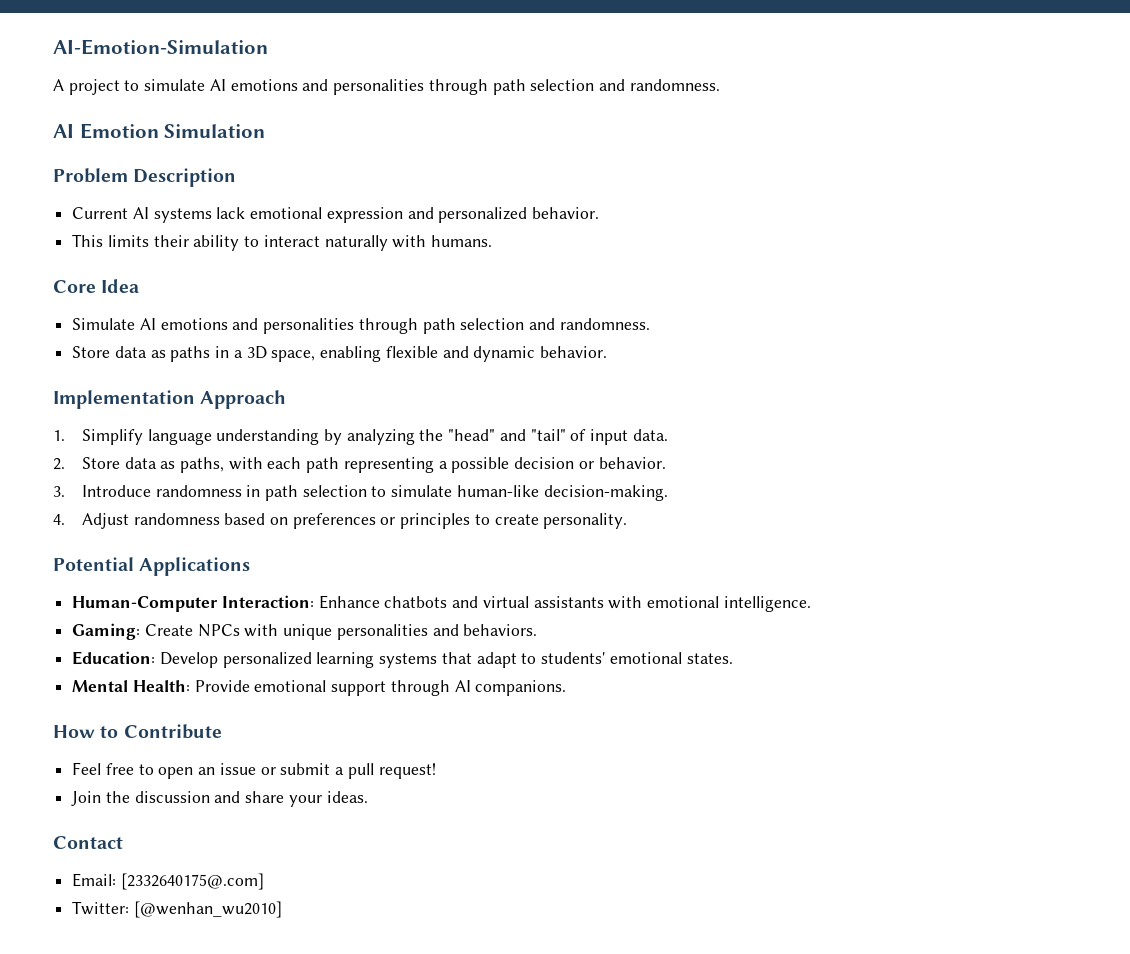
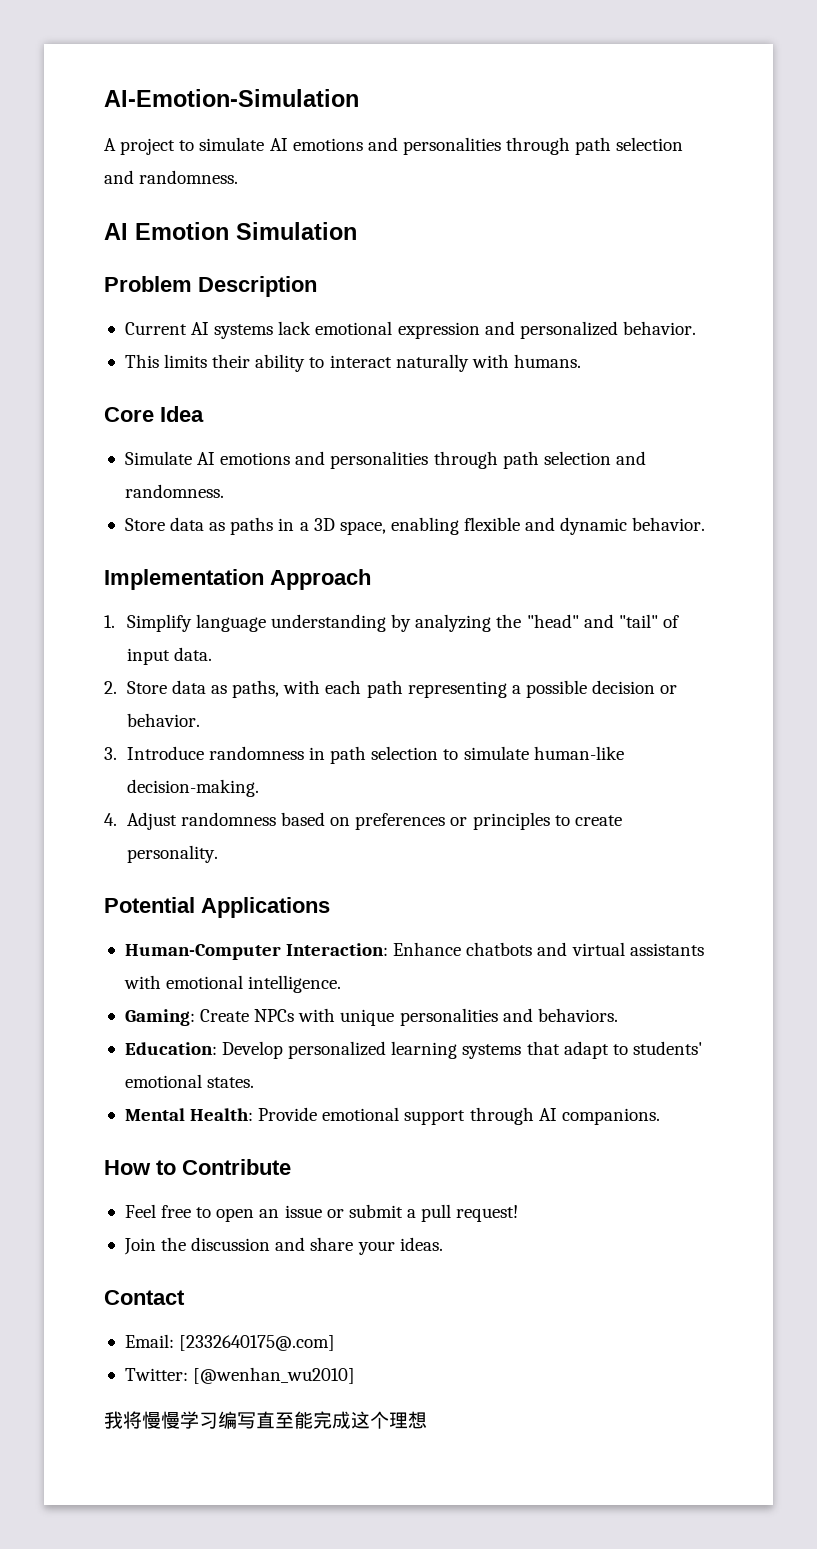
+ 我将慢慢学习编写直至能完成这个理想

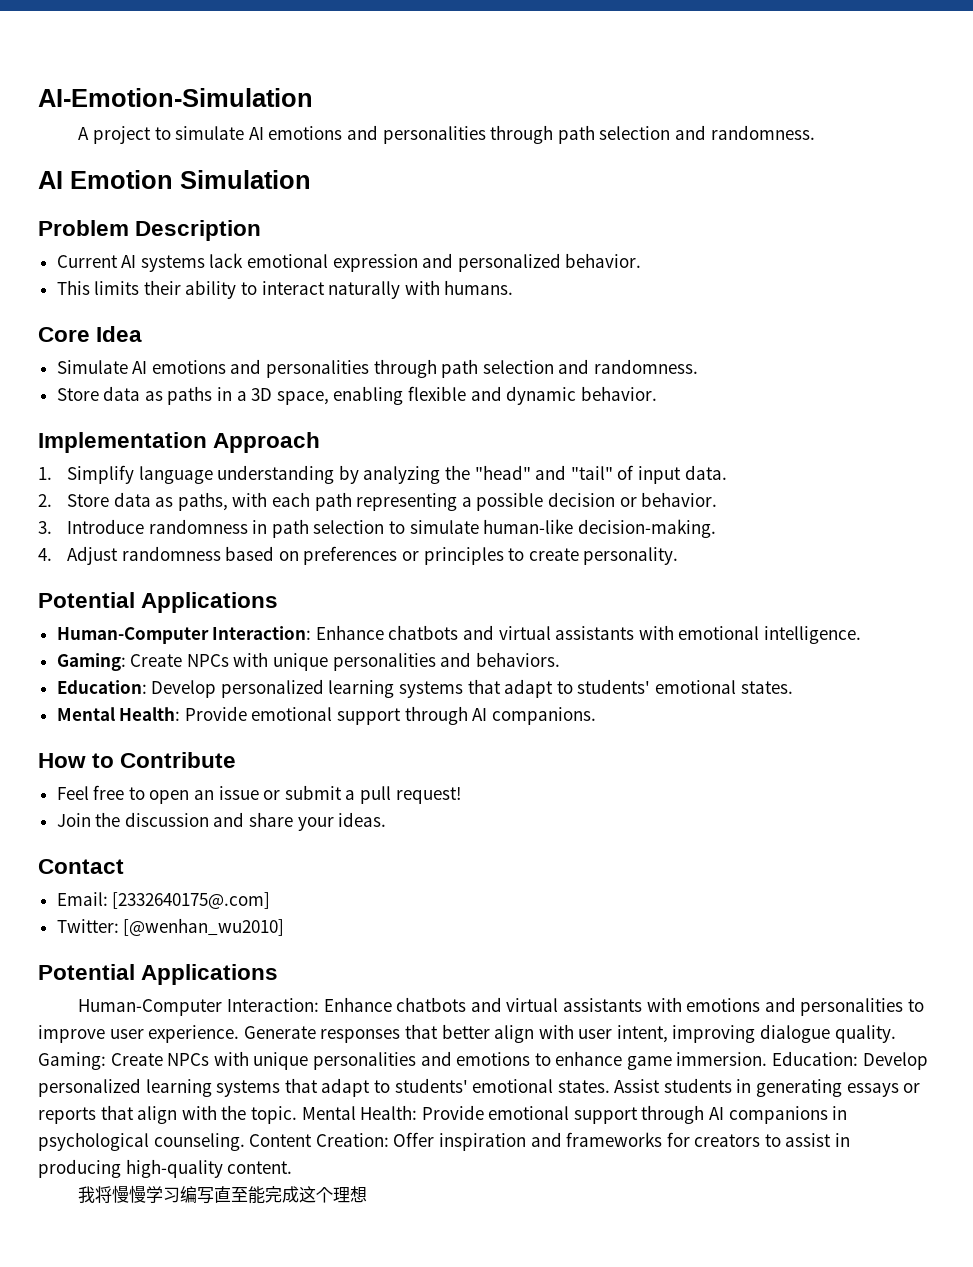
  Twitter: [@wenhan_wu2010]
+ Potential Applications
+ Human-Computer Interaction: Enhance chatbots and virtual assistants with emotions and personalities to improve user experience. Generate responses that better align with user intent, improving dialogue quality. Gaming: Create NPCs with unique personalities and emotions to enhance game immersion. Education: Develop personalized learning systems that adapt to students' emotional states. Assist students in generating essays or reports that align with the topic. Mental Health: Provide emotional support through AI companions in psychological counseling. Content Creation: Offer inspiration and frameworks for creators to assist in producing high-quality content.

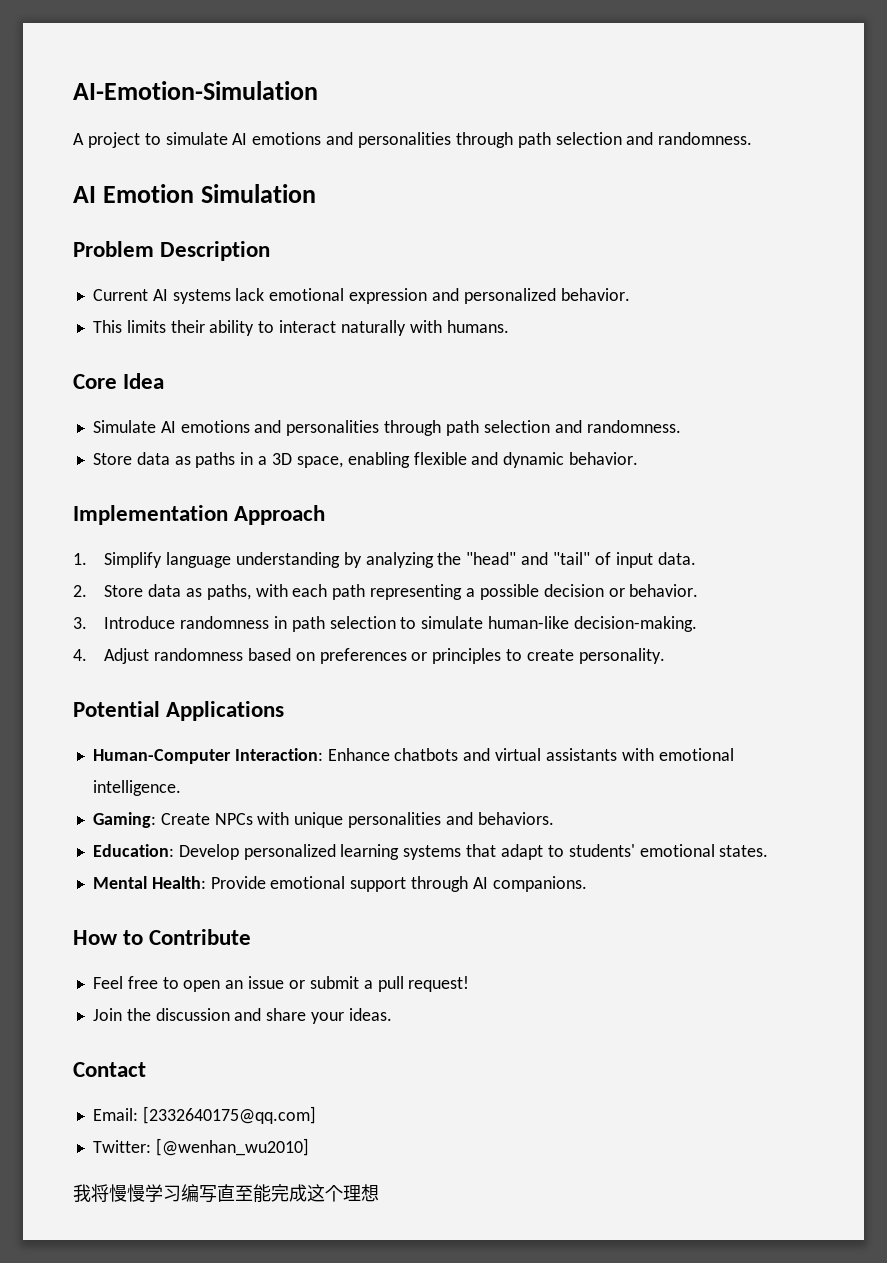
- Email: [2332640175@.com]
+ Email: [2332640175@qq.com]
  Twitter: [@wenhan_wu2010]
- Potential Applications
- Human-Computer Interaction: Enhance chatbots and virtual assistants with emotions and personalities to improve user experience. Generate responses that better align with user intent, improving dialogue quality. Gaming: Create NPCs with unique personalities and emotions to enhance game immersion. Education: Develop personalized learning systems that adapt to students' emotional states. Assist students in generating essays or reports that align with the topic. Mental Health: Provide emotional support through AI companions in psychological counseling. Content Creation: Offer inspiration and frameworks for creators to assist in producing high-quality content.

